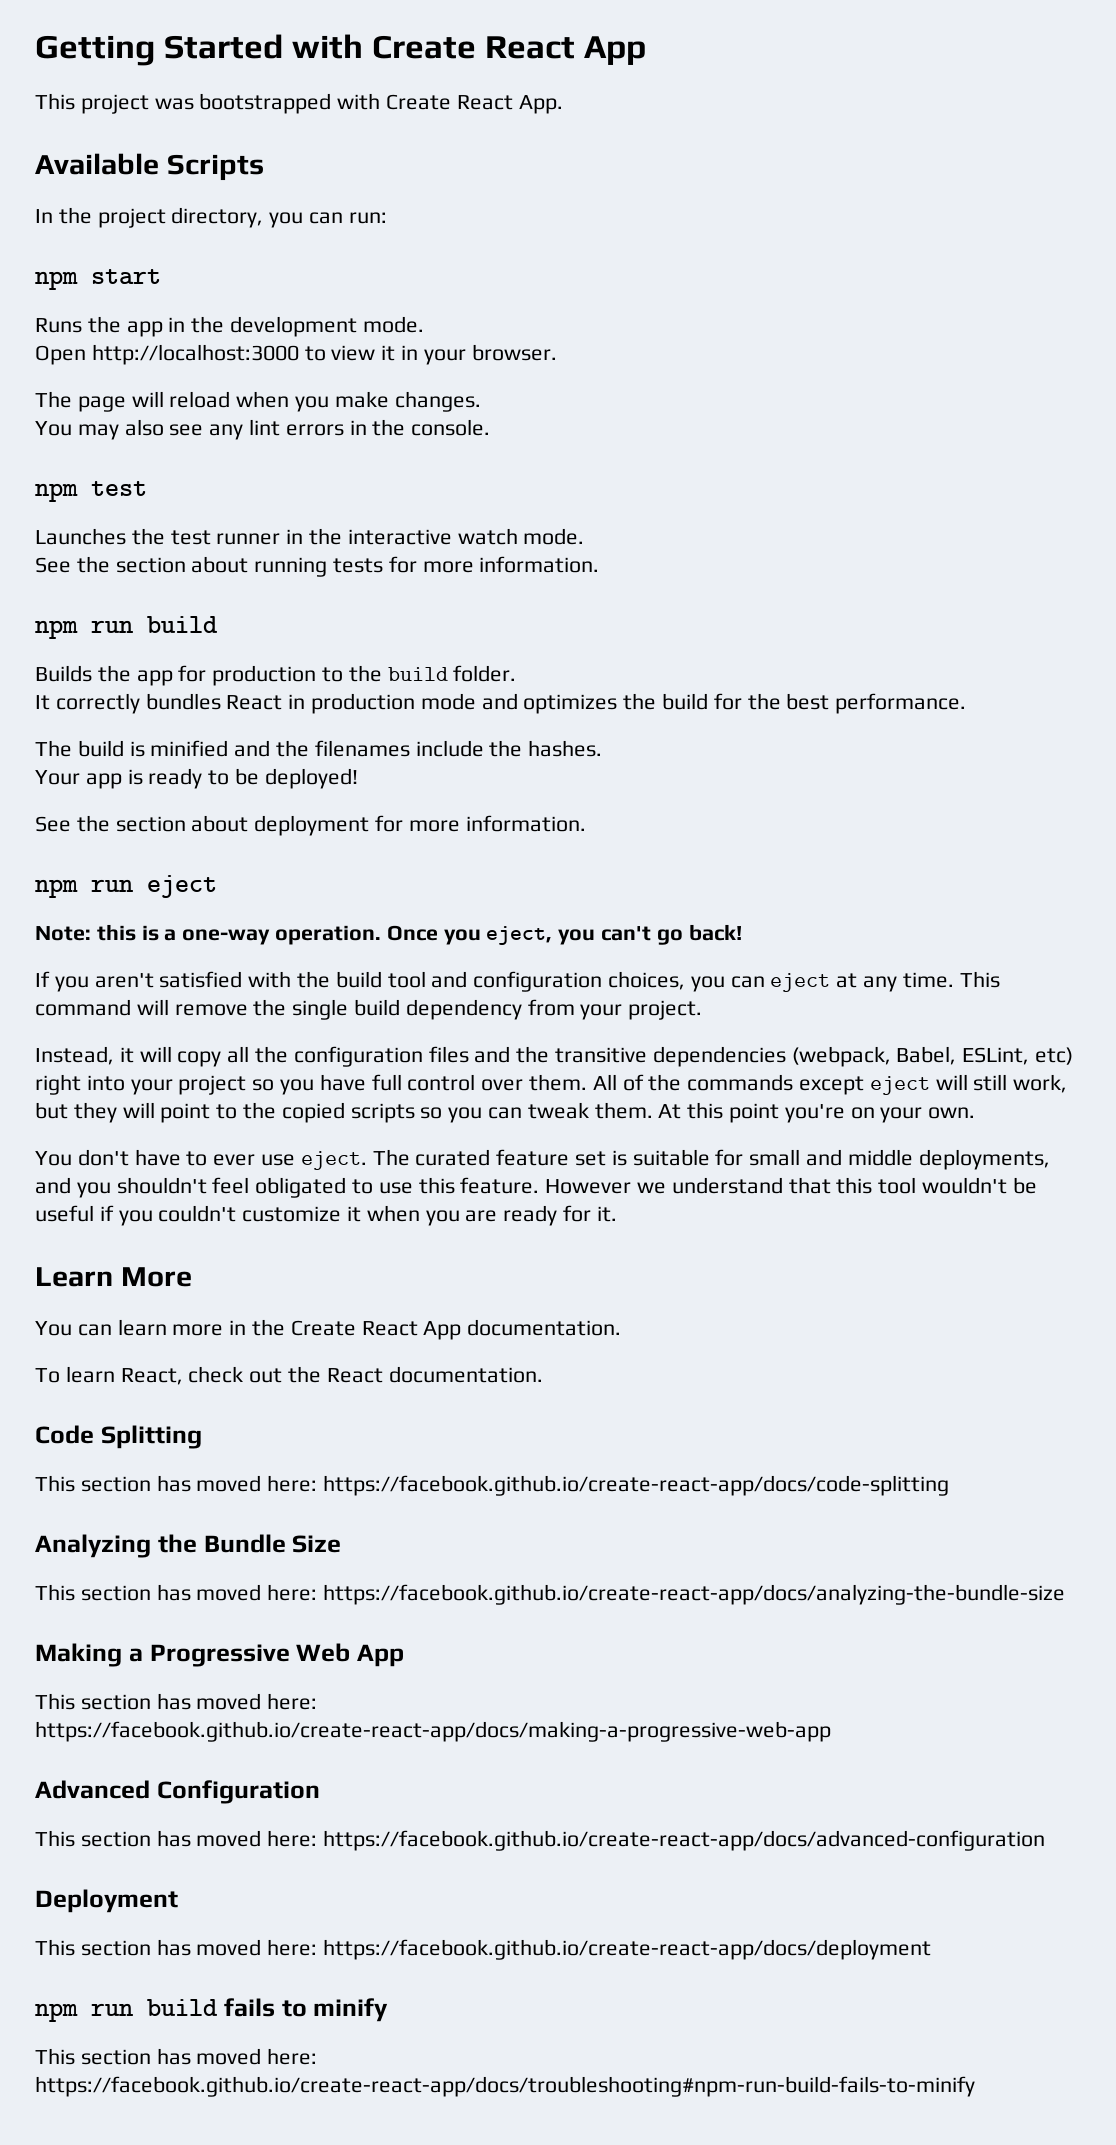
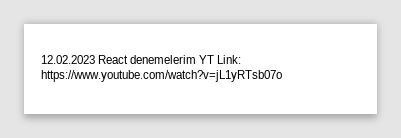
- Getting Started with Create React App
- This project was bootstrapped with Create React App.
- Available Scripts
- In the project directory, you can run:
- npm start
- Runs the app in the development mode.
- Open http://localhost:3000 to view it in your browser.
- The page will reload when you make changes.
- You may also see any lint errors in the console.
- npm test
- Launches the test runner in the interactive watch mode.
- See the section about running tests for more information.
- npm run build
- Builds the app for production to the build folder.
- It correctly bundles React in production mode and optimizes the build for the best performance.
- The build is minified and the filenames include the hashes.
- Your app is ready to be deployed!
- See the section about deployment for more information.
- npm run eject
- Note: this is a one-way operation. Once you eject, you can't go back!
- If you aren't satisfied with the build tool and configuration choices, you can eject at any time. This command will remove the single build dependency from your project.
- Instead, it will copy all the configuration files and the transitive dependencies (webpack, Babel, ESLint, etc) right into your project so you have full control over them. All of the commands except eject will still work, but they will point to the copied scripts so you can tweak them. At this point you're on your own.
- You don't have to ever use eject. The curated feature set is suitable for small and middle deployments, and you shouldn't feel obligated to use this feature. However we understand that this tool wouldn't be useful if you couldn't customize it when you are ready for it.
- Learn More
- You can learn more in the Create React App documentation.
- To learn React, check out the React documentation.
- Code Splitting
- This section has moved here: https://facebook.github.io/create-react-app/docs/code-splitting
- Analyzing the Bundle Size
- This section has moved here: https://facebook.github.io/create-react-app/docs/analyzing-the-bundle-size
- Making a Progressive Web App
- This section has moved here: https://facebook.github.io/create-react-app/docs/making-a-progressive-web-app
- Advanced Configuration
- This section has moved here: https://facebook.github.io/create-react-app/docs/advanced-configuration
- Deployment
- This section has moved here: https://facebook.github.io/create-react-app/docs/deployment
- npm run build fails to minify
- This section has moved here: https://facebook.github.io/create-react-app/docs/troubleshooting#npm-run-build-fails-to-minify
+ 12.02.2023 React denemelerim YT Link: https://www.youtube.com/watch?v=jL1yRTsb07o

